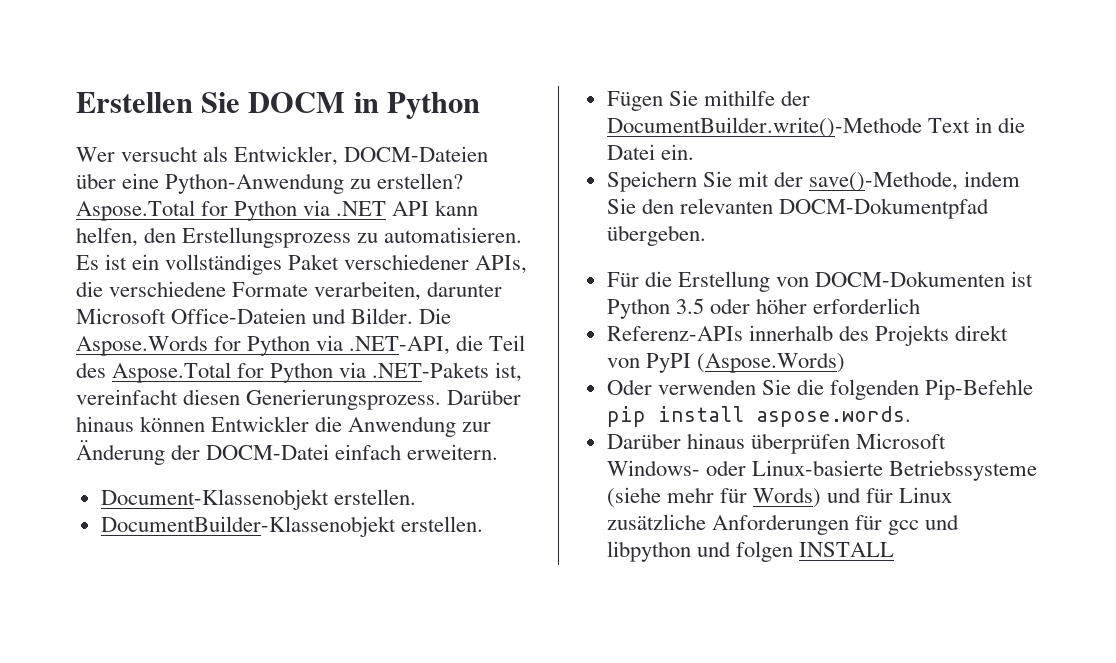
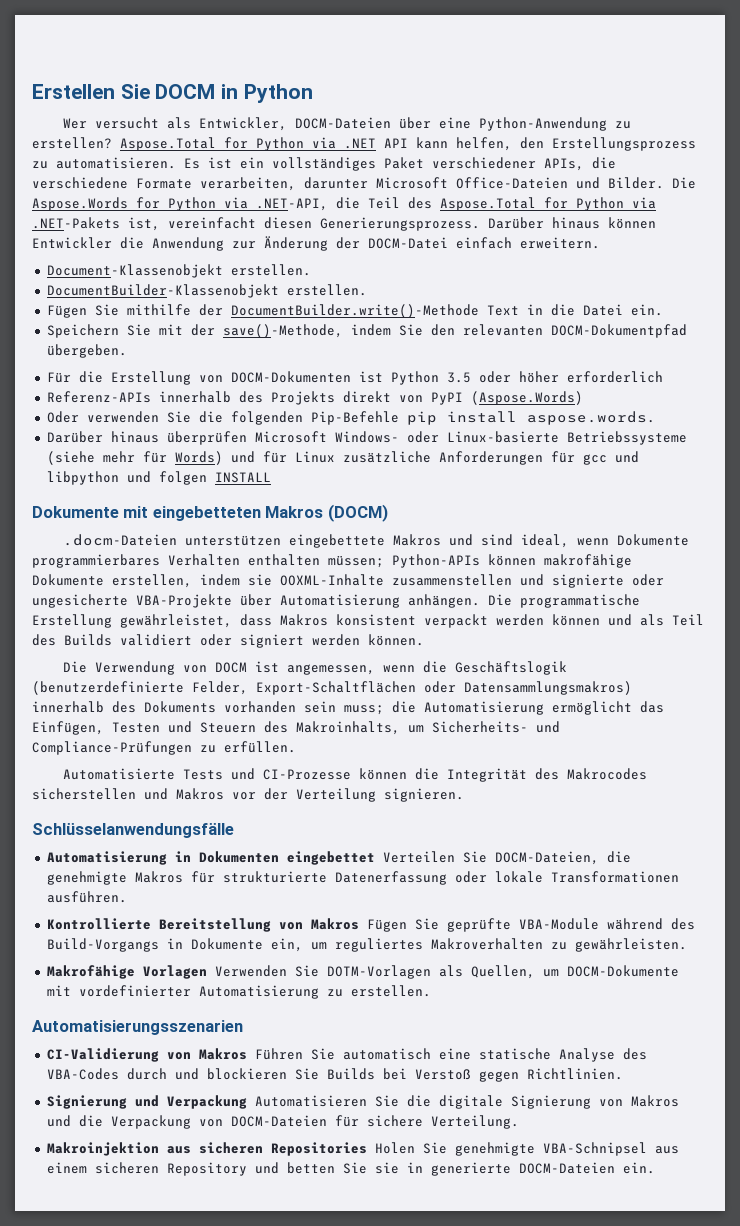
+ Dokumente mit eingebetteten Makros (DOCM)
+ .docm-Dateien unterstützen eingebettete Makros und sind ideal, wenn Dokumente programmierbares Verhalten enthalten müssen; Python-APIs können makrofähige Dokumente erstellen, indem sie OOXML-Inhalte zusammenstellen und signierte oder ungesicherte VBA-Projekte über Automatisierung anhängen. Die programmatische Erstellung gewährleistet, dass Makros konsistent verpackt werden können und als Teil des Builds validiert oder signiert werden können.
+ Die Verwendung von DOCM ist angemessen, wenn die Geschäftslogik (benutzerdefinierte Felder, Export-Schaltflächen oder Datensammlungsmakros) innerhalb des Dokuments vorhanden sein muss; die Automatisierung ermöglicht das Einfügen, Testen und Steuern des Makroinhalts, um Sicherheits- und Compliance-Prüfungen zu erfüllen.
+ Automatisierte Tests und CI-Prozesse können die Integrität des Makrocodes sicherstellen und Makros vor der Verteilung signieren.
+ Schlüsselanwendungsfälle
+ Automatisierung in Dokumenten eingebettet Verteilen Sie DOCM-Dateien, die genehmigte Makros für strukturierte Datenerfassung oder lokale Transformationen ausführen.
+ Kontrollierte Bereitstellung von Makros Fügen Sie geprüfte VBA-Module während des Build-Vorgangs in Dokumente ein, um reguliertes Makroverhalten zu gewährleisten.
+ Makrofähige Vorlagen Verwenden Sie DOTM-Vorlagen als Quellen, um DOCM-Dokumente mit vordefinierter Automatisierung zu erstellen.
+ Automatisierungsszenarien
+ CI-Validierung von Makros Führen Sie automatisch eine statische Analyse des VBA-Codes durch und blockieren Sie Builds bei Verstoß gegen Richtlinien.
+ Signierung und Verpackung Automatisieren Sie die digitale Signierung von Makros und die Verpackung von DOCM-Dateien für sichere Verteilung.
+ Makroinjektion aus sicheren Repositories Holen Sie genehmigte VBA-Schnipsel aus einem sicheren Repository und betten Sie sie in generierte DOCM-Dateien ein.

